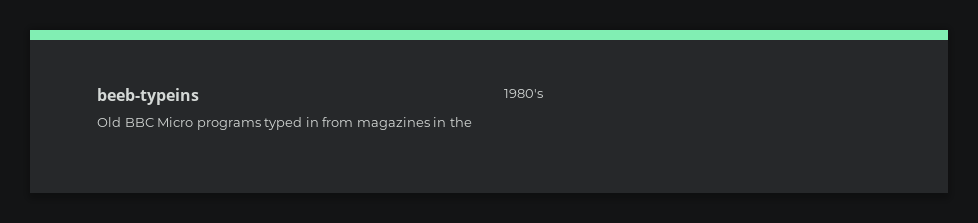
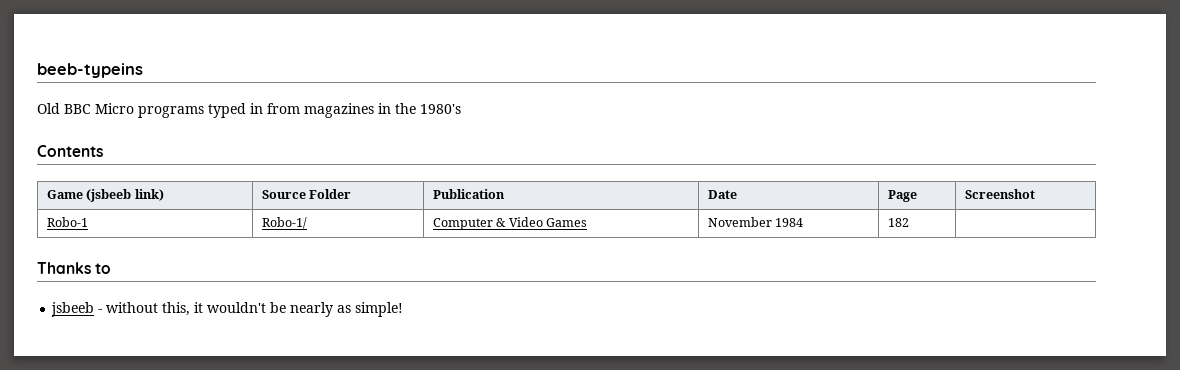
+ Contents
+ Game (jsbeeb link) | Source Folder | Publication | Date | Page | Screenshot
+ Robo-1 | Robo-1/ | Computer & Video Games | November 1984 | 182 |
+ Thanks to
+ jsbeeb - without this, it wouldn't be nearly as simple!

